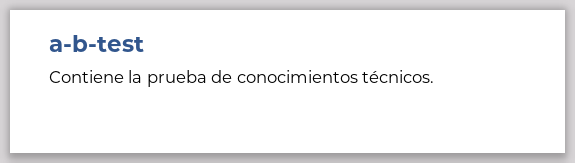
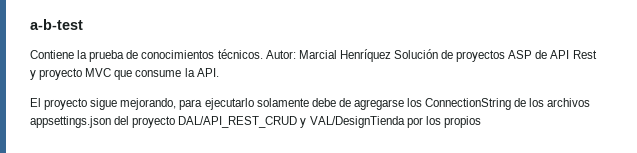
+ Autor: Marcial Henríquez Solución de proyectos ASP de API Rest y proyecto MVC que consume la API.
+ El proyecto sigue mejorando, para ejecutarlo solamente debe de agregarse los ConnectionString de los archivos appsettings.json del proyecto DAL/API_REST_CRUD y VAL/DesignTienda por los propios

